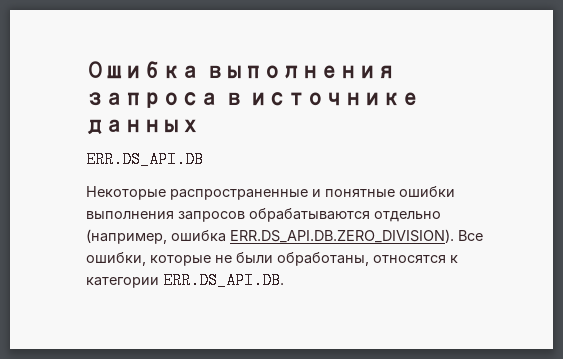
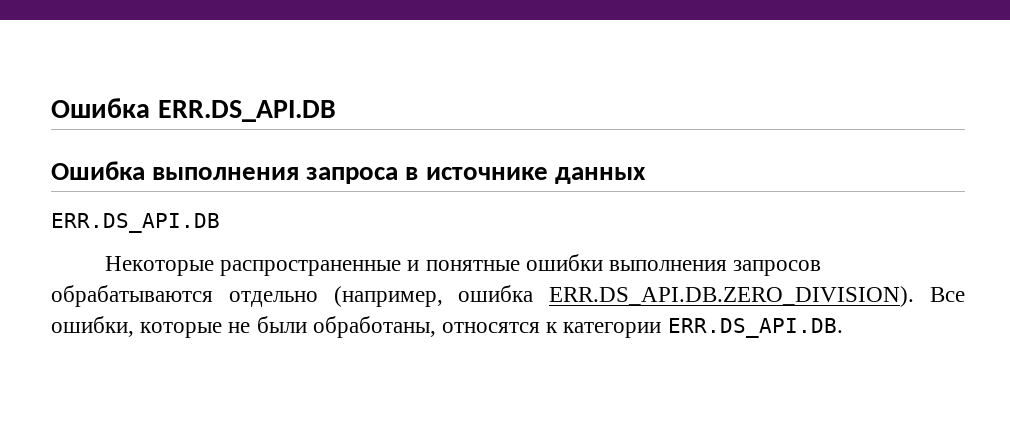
+ Ошибка ERR.DS_API.DB

